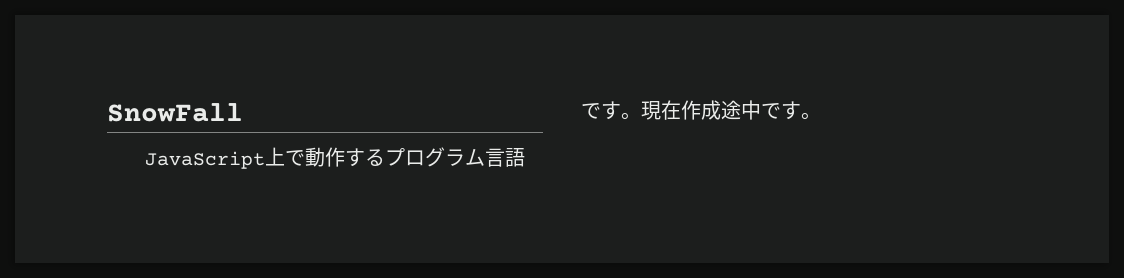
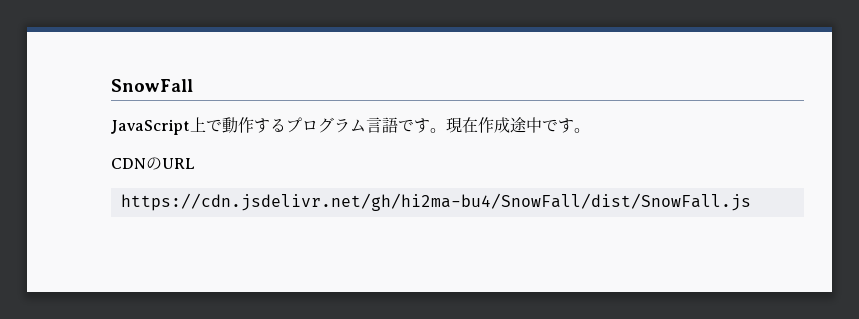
+ CDNのURL
+ https://cdn.jsdelivr.net/gh/hi2ma-bu4/SnowFall/dist/SnowFall.js

